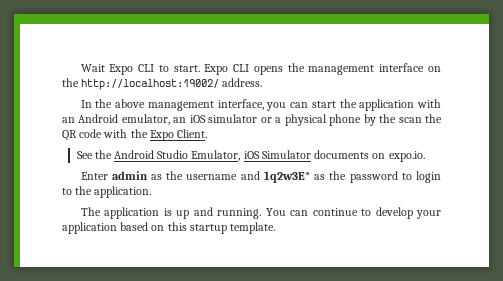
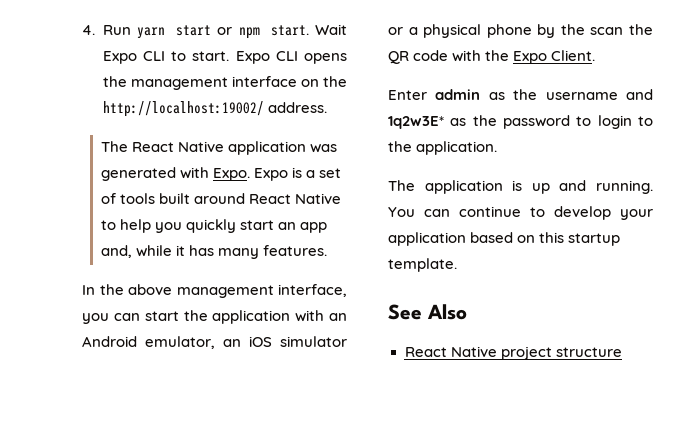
+ 4. Run yarn start or npm start.
+ The React Native application was generated with Expo. Expo is a set of tools built around React Native to help you quickly start an app and, while it has many features.
- See the Android Studio Emulator, iOS Simulator documents on expo.io.
+ See Also
+ React Native project structure

